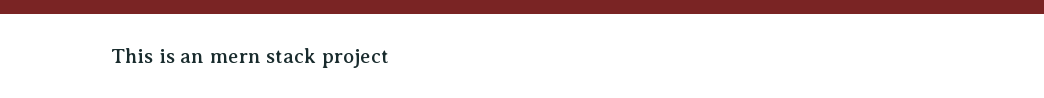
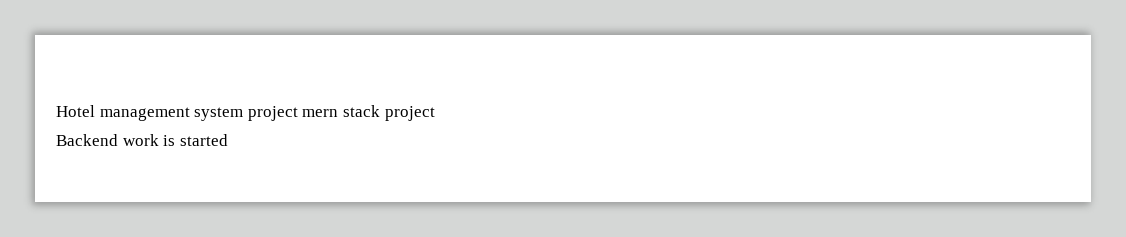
- This is an mern stack project
+ Hotel management system project mern stack project
+ Backend work is started

